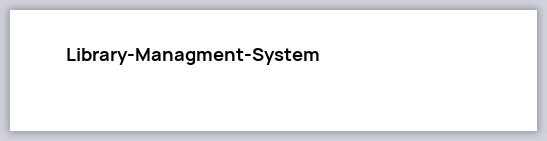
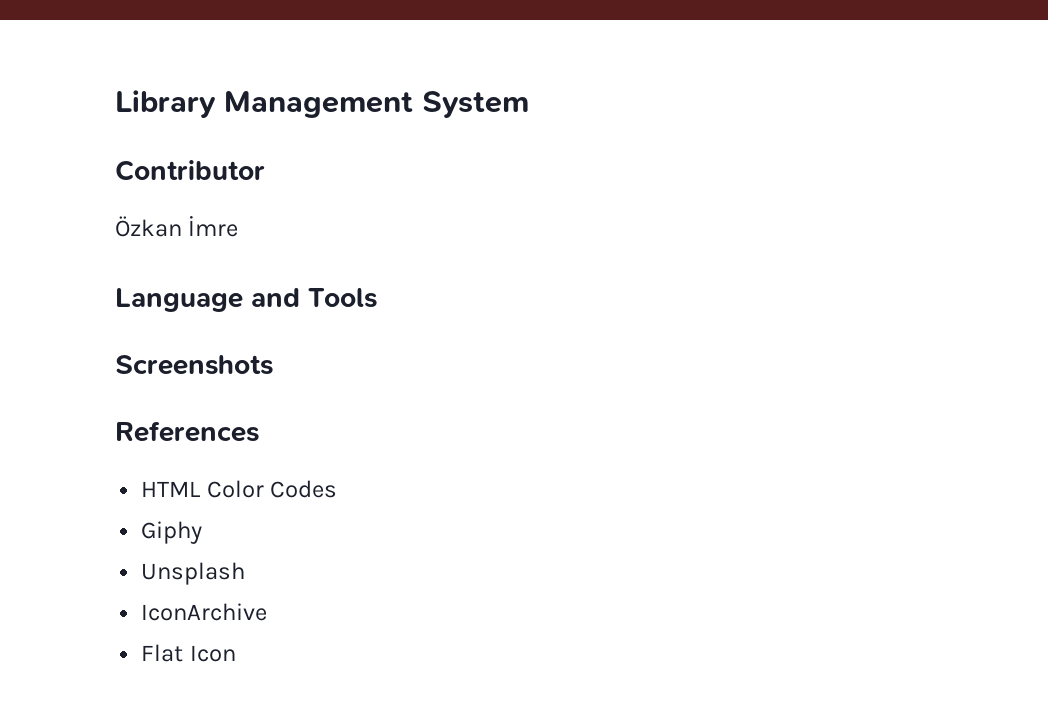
- Library-Managment-System
+ Library Management System
+ Contributor
+ Özkan İmre
+ Language and Tools
+ Screenshots
+ References
+ HTML Color Codes
+ Giphy
+ Unsplash
+ IconArchive
+ Flat Icon

